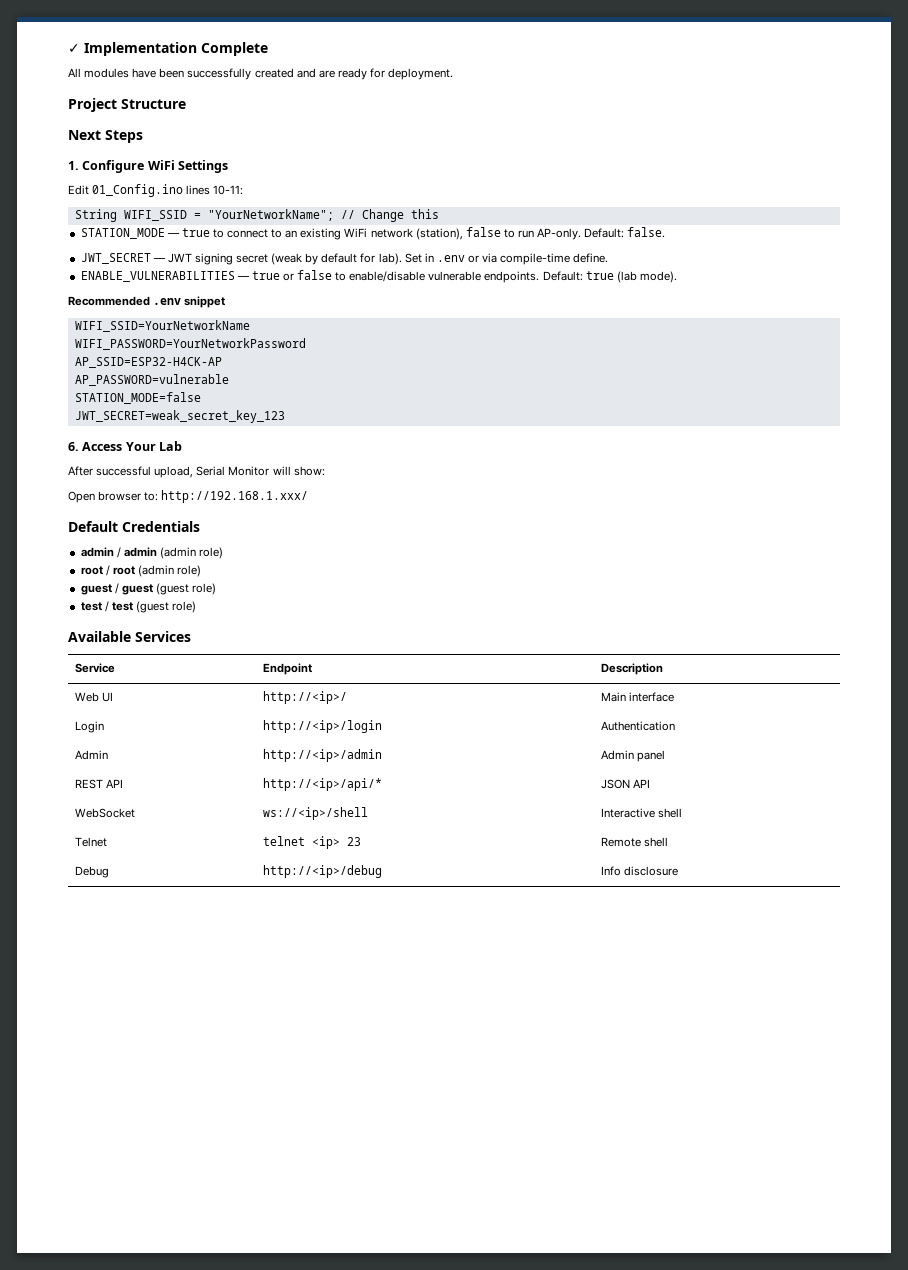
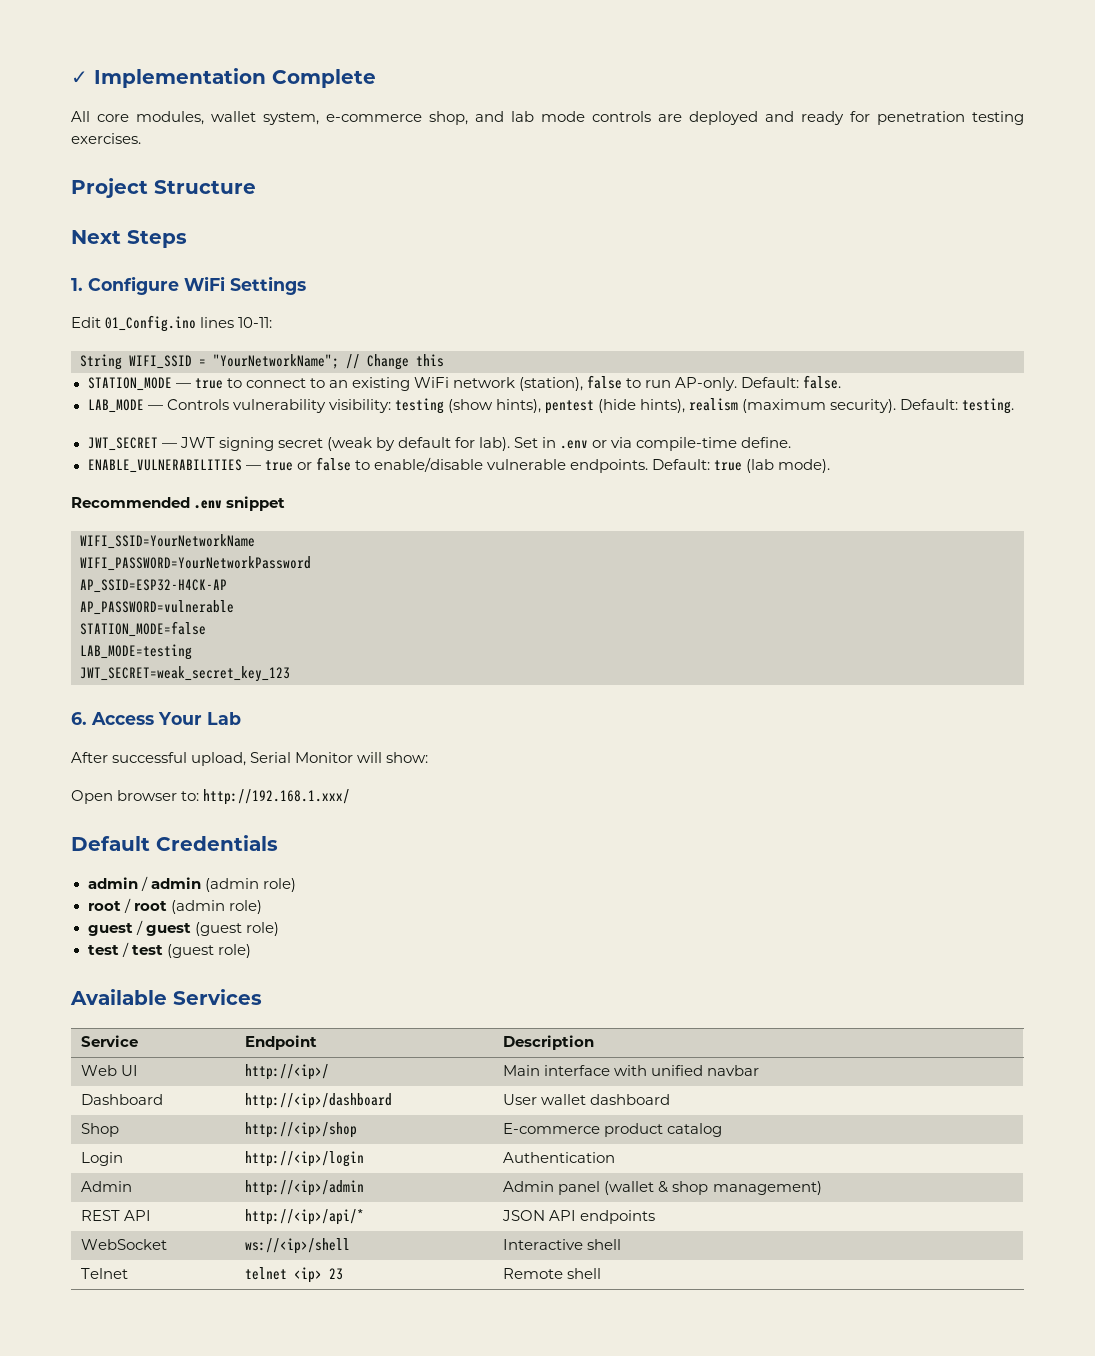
- All modules have been successfully created and are ready for deployment.
+ All core modules, wallet system, e-commerce shop, and lab mode controls are deployed and ready for penetration testing exercises.
+ LAB_MODE — Controls vulnerability visibility: testing (show hints), pentest (hide hints), realism (maximum security). Default: testing.
+ LAB_MODE=testing
- Web UI | http://<ip>/ | Main interface
+ Web UI | http://<ip>/ | Main interface with unified navbar
+ Dashboard | http://<ip>/dashboard | User wallet dashboard
+ Shop | http://<ip>/shop | E-commerce product catalog
- Admin | http://<ip>/admin | Admin panel
+ Admin | http://<ip>/admin | Admin panel (wallet & shop management)
- REST API | http://<ip>/api/* | JSON API
+ REST API | http://<ip>/api/* | JSON API endpoints
- Debug | http://<ip>/debug | Info disclosure

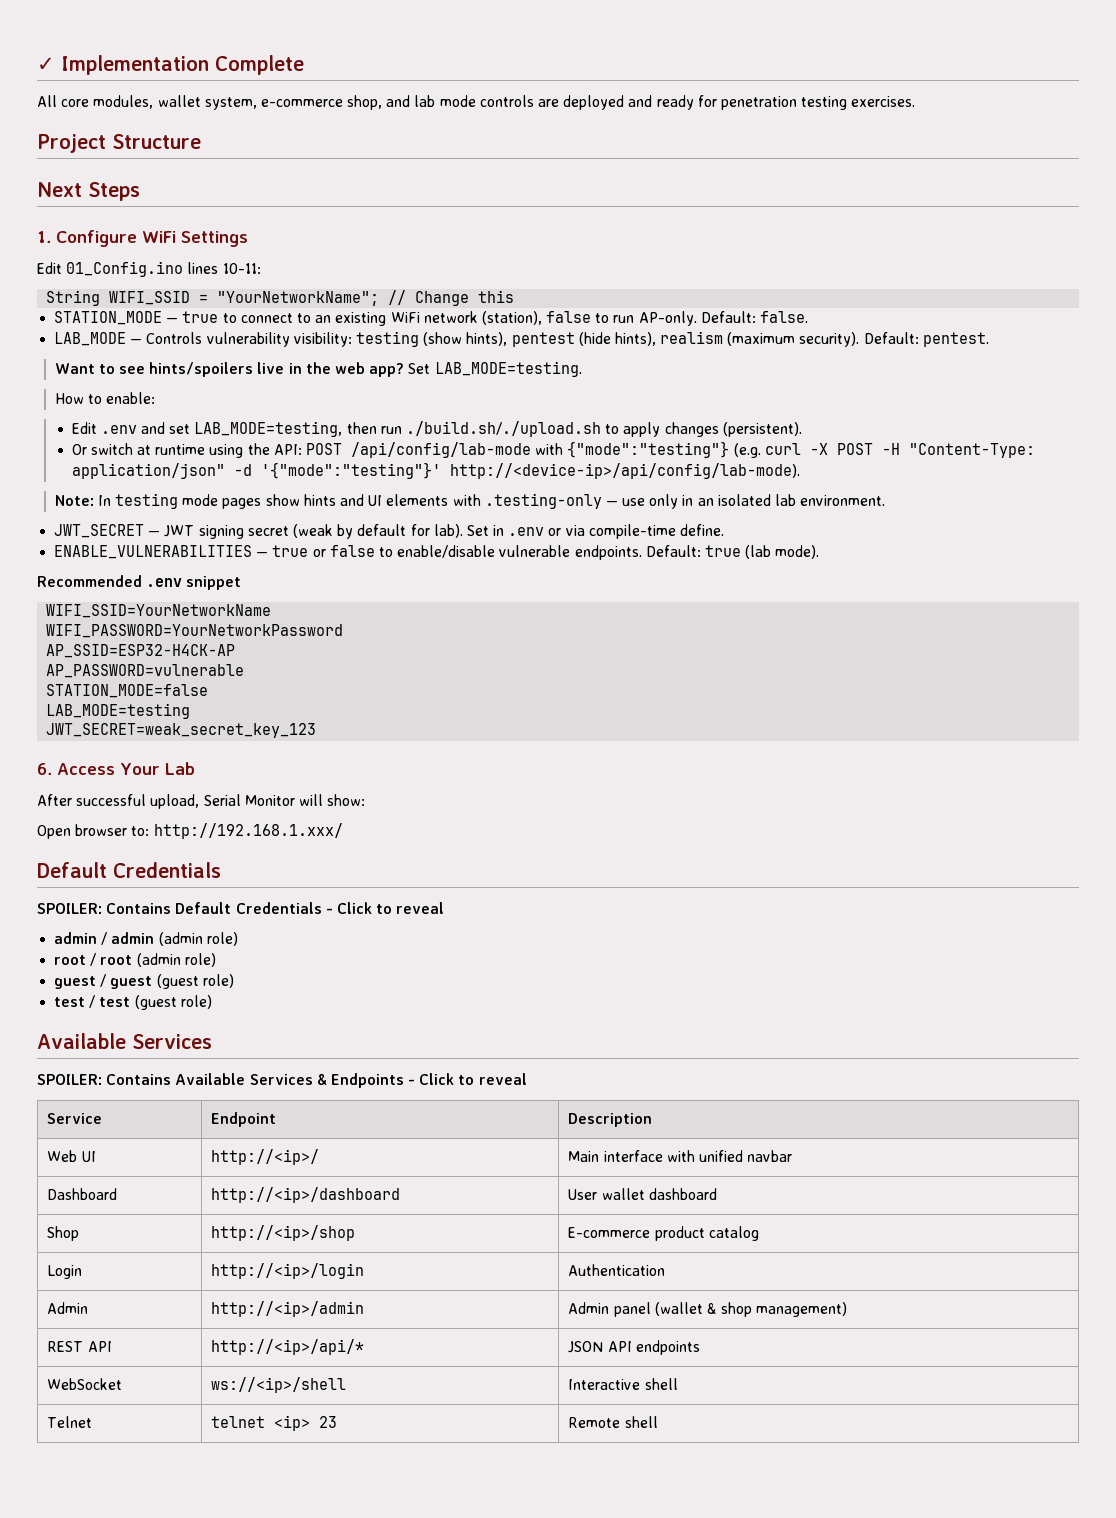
- Default: testing.
+ Default: pentest.
+ Want to see hints/spoilers live in the web app? Set LAB_MODE=testing.
+ How to enable:
+ Edit .env and set LAB_MODE=testing, then run ./build.sh/./upload.sh to apply changes (persistent).
+ Or switch at runtime using the API: POST /api/config/lab-mode with {"mode":"testing"} (e.g. curl -X POST -H "Content-Type: application/json" -d '{"mode":"testing"}' http://<device-ip>/api/config/lab-mode).
+ Note: In testing mode pages show hints and UI elements with .testing-only — use only in an isolated lab environment.
+ SPOILER: Contains Default Credentials - Click to reveal
+ SPOILER: Contains Available Services & Endpoints - Click to reveal

